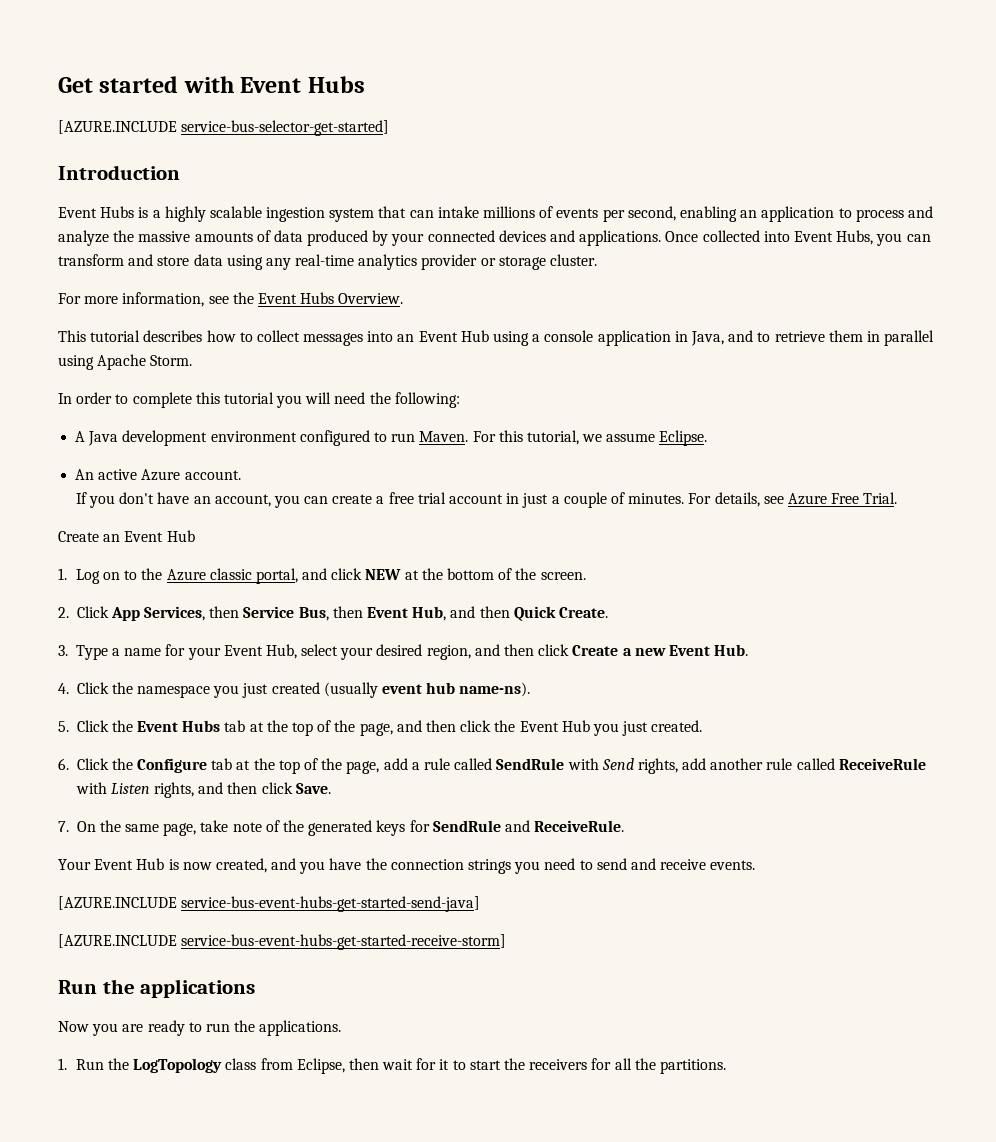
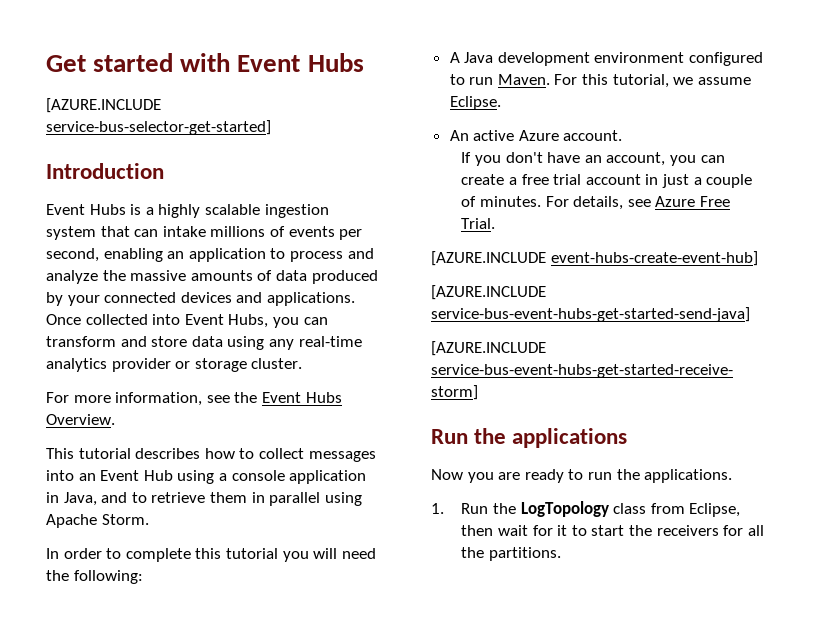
- Create an Event Hub
- 1. Log on to the Azure classic portal, and click NEW at the bottom of the screen.
- 2. Click App Services, then Service Bus, then Event Hub, and then Quick Create.
- 3. Type a name for your Event Hub, select your desired region, and then click Create a new Event Hub.
- 4. Click the namespace you just created (usually event hub name-ns).
- 5. Click the Event Hubs tab at the top of the page, and then click the Event Hub you just created.
- 6. Click the Configure tab at the top of the page, add a rule called SendRule with Send rights, add another rule called ReceiveRule with Listen rights, and then click Save.
- 7. On the same page, take note of the generated keys for SendRule and ReceiveRule.
- Your Event Hub is now created, and you have the connection strings you need to send and receive events.
+ [AZURE.INCLUDE event-hubs-create-event-hub]

